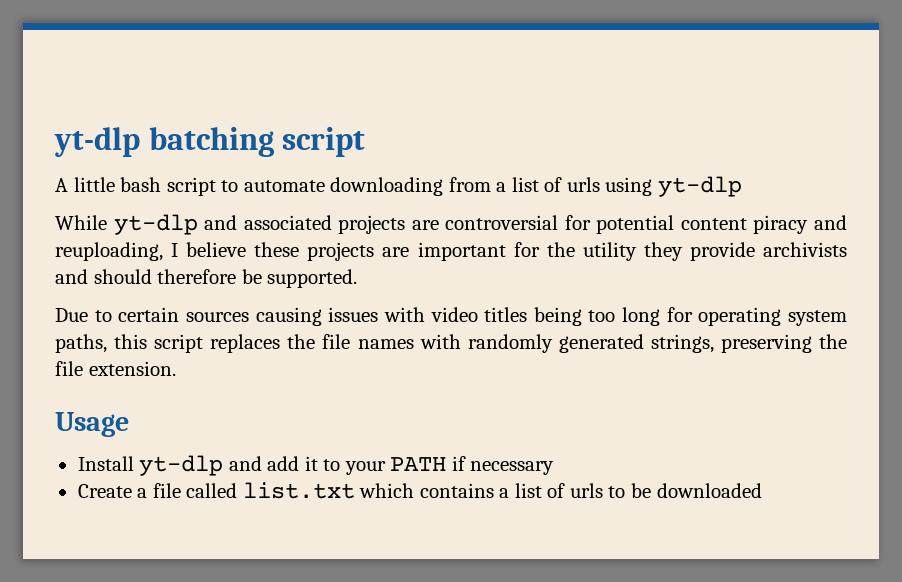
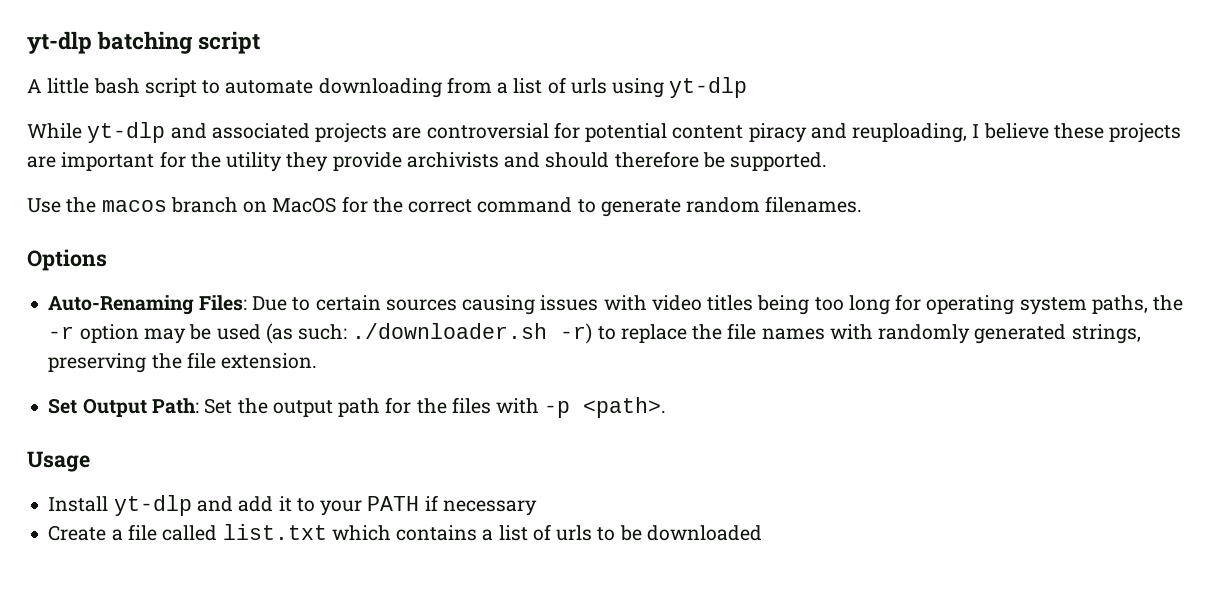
- Due to certain sources causing issues with video titles being too long for operating system paths, this script replaces the file names with randomly generated strings, preserving the file extension.
+ Use the macos branch on MacOS for the correct command to generate random filenames.
+ Options
+ Auto-Renaming Files: Due to certain sources causing issues with video titles being too long for operating system paths, the -r option may be used (as such: ./downloader.sh -r) to replace the file names with randomly generated strings, preserving the file extension.
+ Set Output Path: Set the output path for the files with -p <path>.

